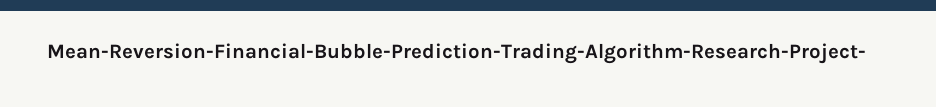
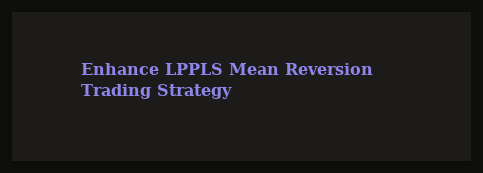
- Mean-Reversion-Financial-Bubble-Prediction-Trading-Algorithm-Research-Project-
+ Enhance LPPLS Mean Reversion Trading Strategy

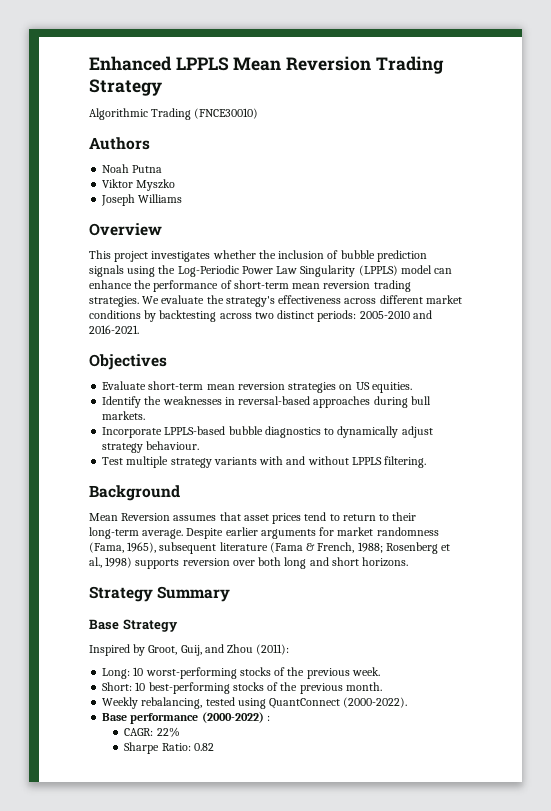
- Enhance LPPLS Mean Reversion Trading Strategy
+ Enhanced LPPLS Mean Reversion Trading Strategy
+ Algorithmic Trading (FNCE30010)
+ Authors
+ Noah Putna
+ Viktor Myszko
+ Joseph Williams
+ Overview
+ This project investigates whether the inclusion of bubble prediction signals using the Log-Periodic Power Law Singularity (LPPLS) model can enhance the performance of short-term mean reversion trading strategies. We evaluate the strategy's effectiveness across different market conditions by backtesting across two distinct periods: 2005-2010 and 2016-2021.
+ Objectives
+ Evaluate short-term mean reversion strategies on US equities.
+ Identify the weaknesses in reversal-based approaches during bull markets.
+ Incorporate LPPLS-based bubble diagnostics to dynamically adjust strategy behaviour.
+ Test multiple strategy variants with and without LPPLS filtering.
+ Background
+ Mean Reversion assumes that asset prices tend to return to their long-term average. Despite earlier arguments for market randomness (Fama, 1965), subsequent literature (Fama & French, 1988; Rosenberg et al., 1998) supports reversion over both long and short horizons.
+ Strategy Summary
+ Base Strategy
+ Inspired by Groot, Guij, and Zhou (2011):
+ Long: 10 worst-performing stocks of the previous week.
+ Short: 10 best-performing stocks of the previous month.
+ Weekly rebalancing, tested using QuantConnect (2000-2022).
+ Base performance (2000-2022) :
+ CAGR: 22%
+ Sharpe Ratio: 0.82

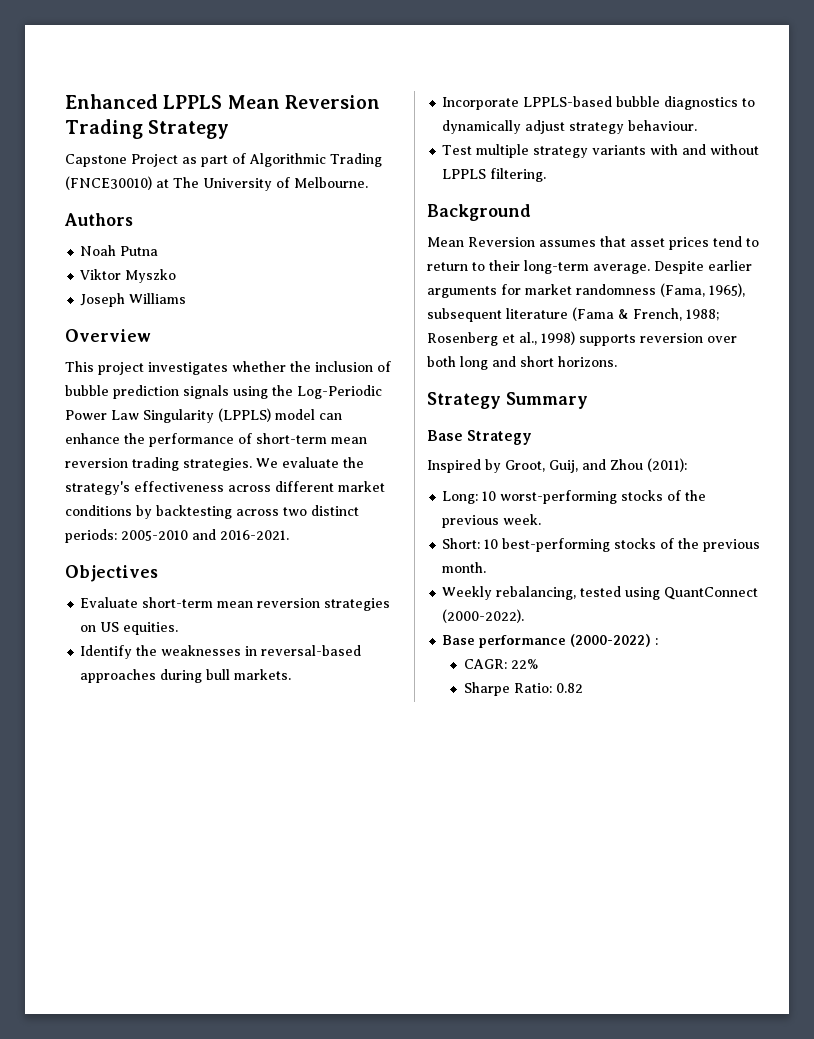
- Algorithmic Trading (FNCE30010)
+ Capstone Project as part of Algorithmic Trading (FNCE30010) at The University of Melbourne.

